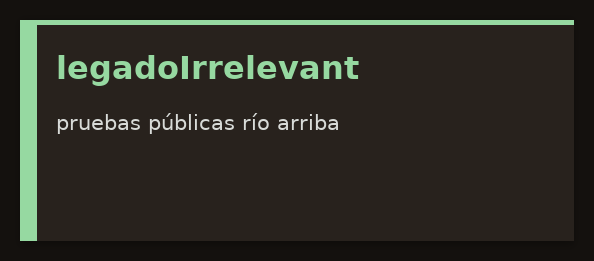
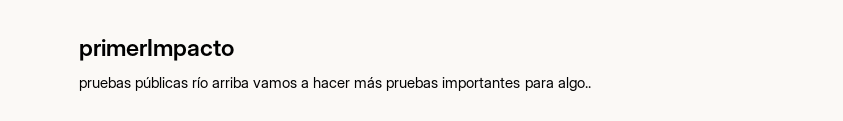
- legadoIrrelevant
+ primerImpacto
- pruebas públicas río arriba
+ pruebas públicas río arriba vamos a hacer más pruebas importantes para algo..

